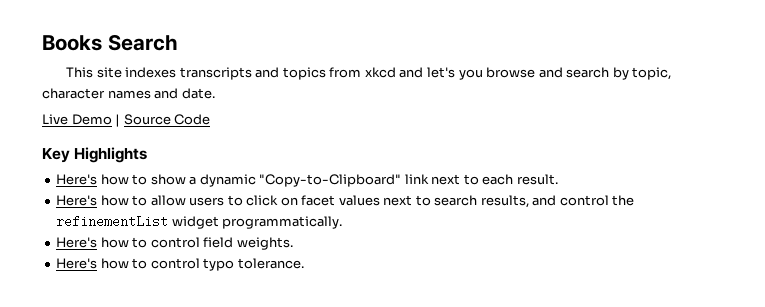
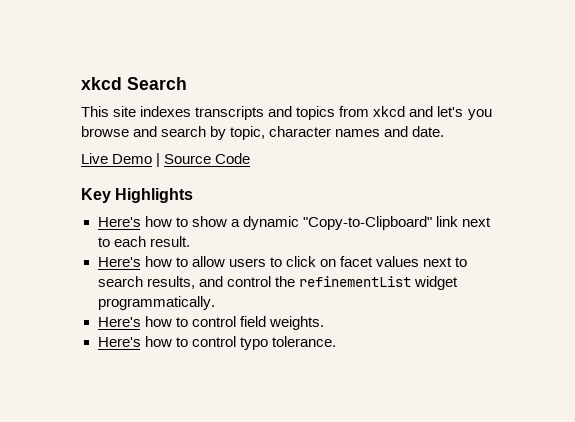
- Books Search
+ xkcd Search

